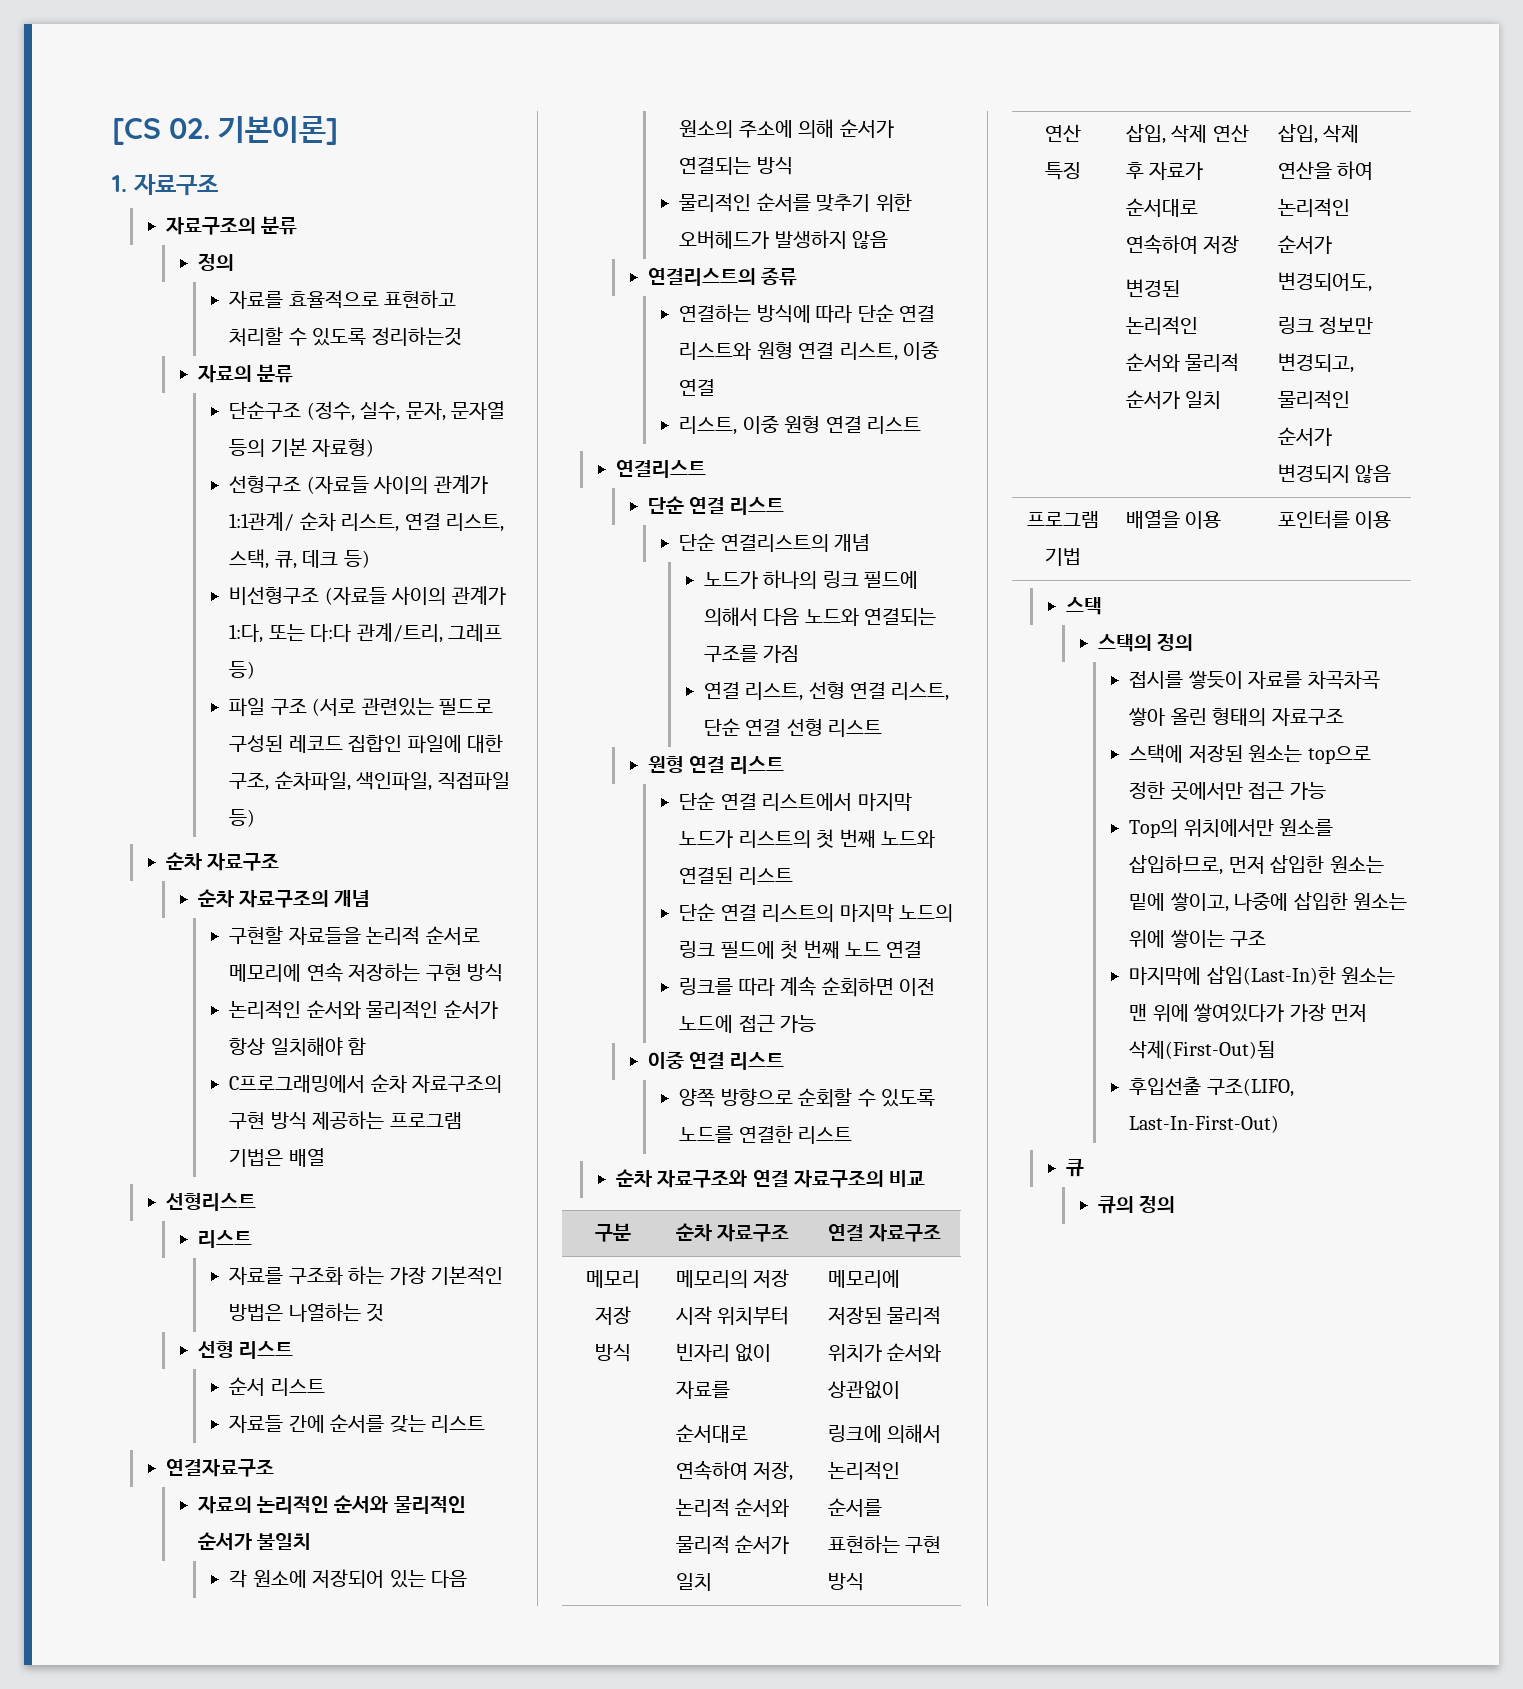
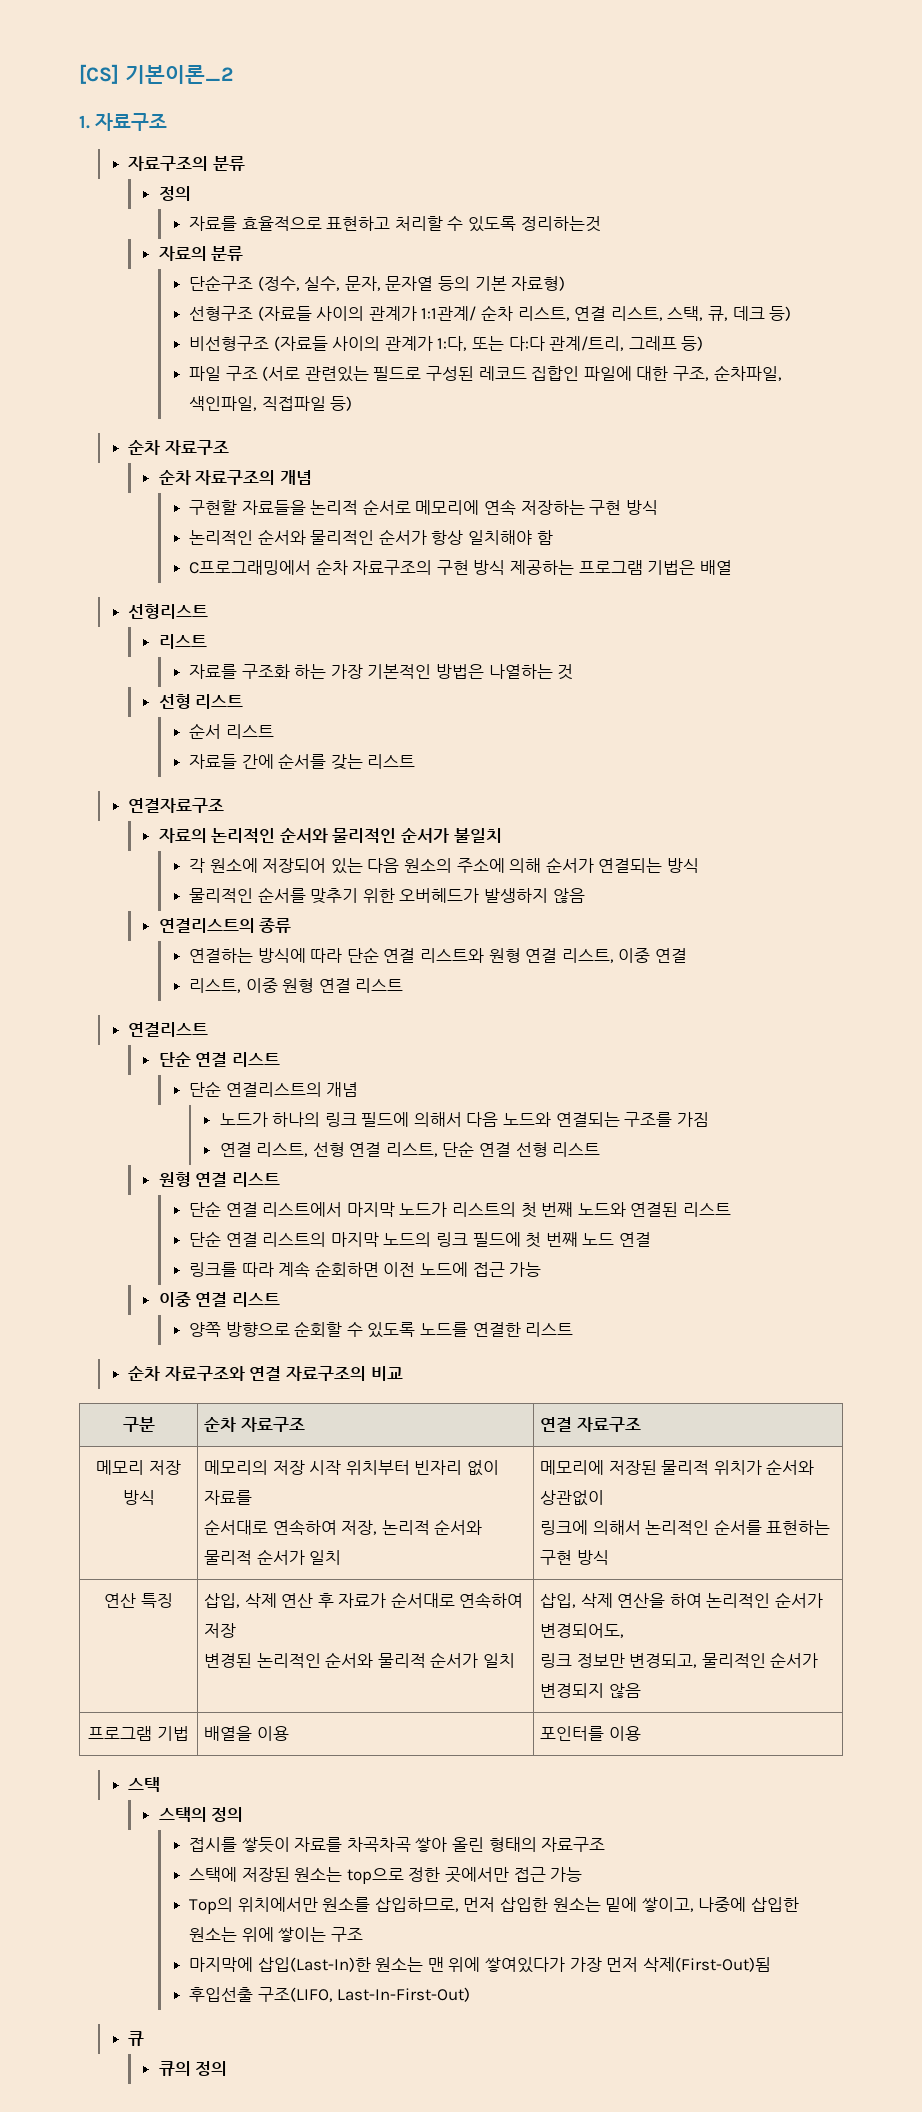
- [CS 02. 기본이론]
+ [CS] 기본이론_2

